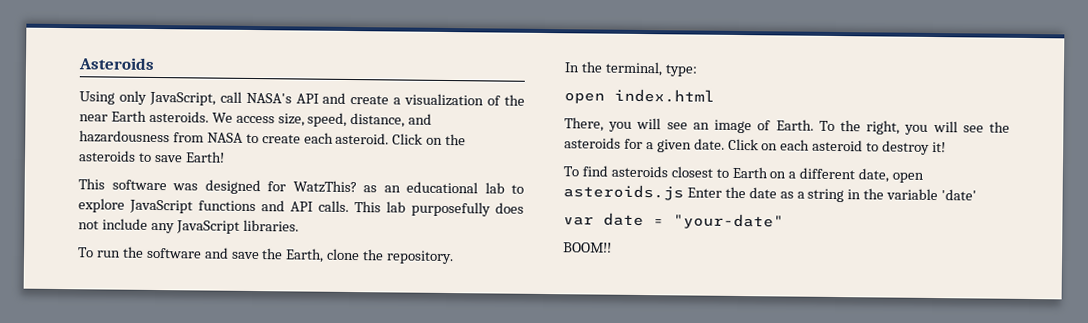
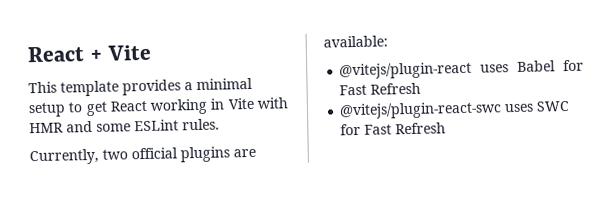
- Asteroids
- Using only JavaScript, call NASA's API and create a visualization of the near Earth asteroids. We access size, speed, distance, and hazardousness from NASA to create each asteroid. Click on the asteroids to save Earth!
- This software was designed for WatzThis? as an educational lab to explore JavaScript functions and API calls. This lab purposefully does not include any JavaScript libraries.
- To run the software and save the Earth, clone the repository.
- In the terminal, type:
- open index.html
- There, you will see an image of Earth. To the right, you will see the asteroids for a given date. Click on each asteroid to destroy it!
- To find asteroids closest to Earth on a different date, open asteroids.js Enter the date as a string in the variable 'date'
- var date = "your-date"
- BOOM!!
+ React + Vite
+ This template provides a minimal setup to get React working in Vite with HMR and some ESLint rules.
+ Currently, two official plugins are available:
+ @vitejs/plugin-react uses Babel for Fast Refresh
+ @vitejs/plugin-react-swc uses SWC for Fast Refresh

